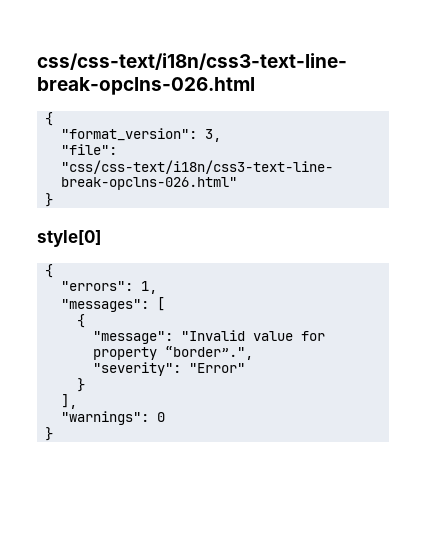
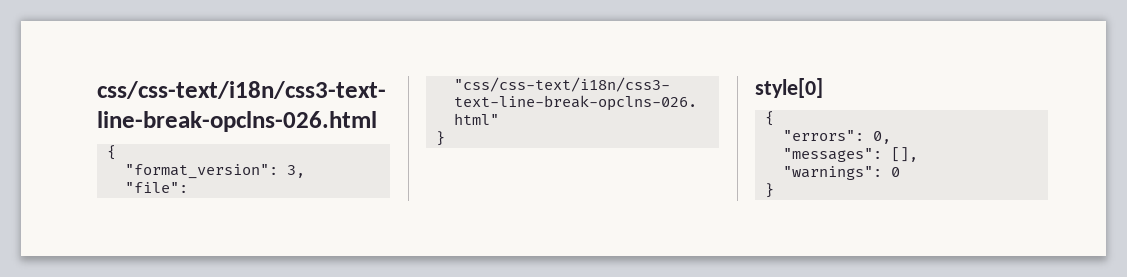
- "errors": 1,
+ "errors": 0,
- "messages": [
- {
- "message": "Invalid value for property “border”.",
- "severity": "Error"
- }
- ],
+ "messages": [],

